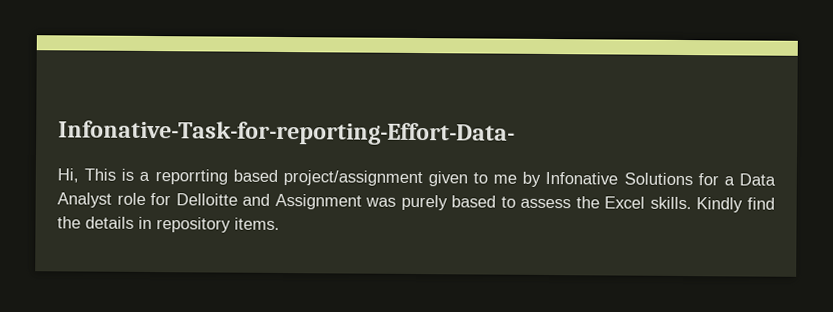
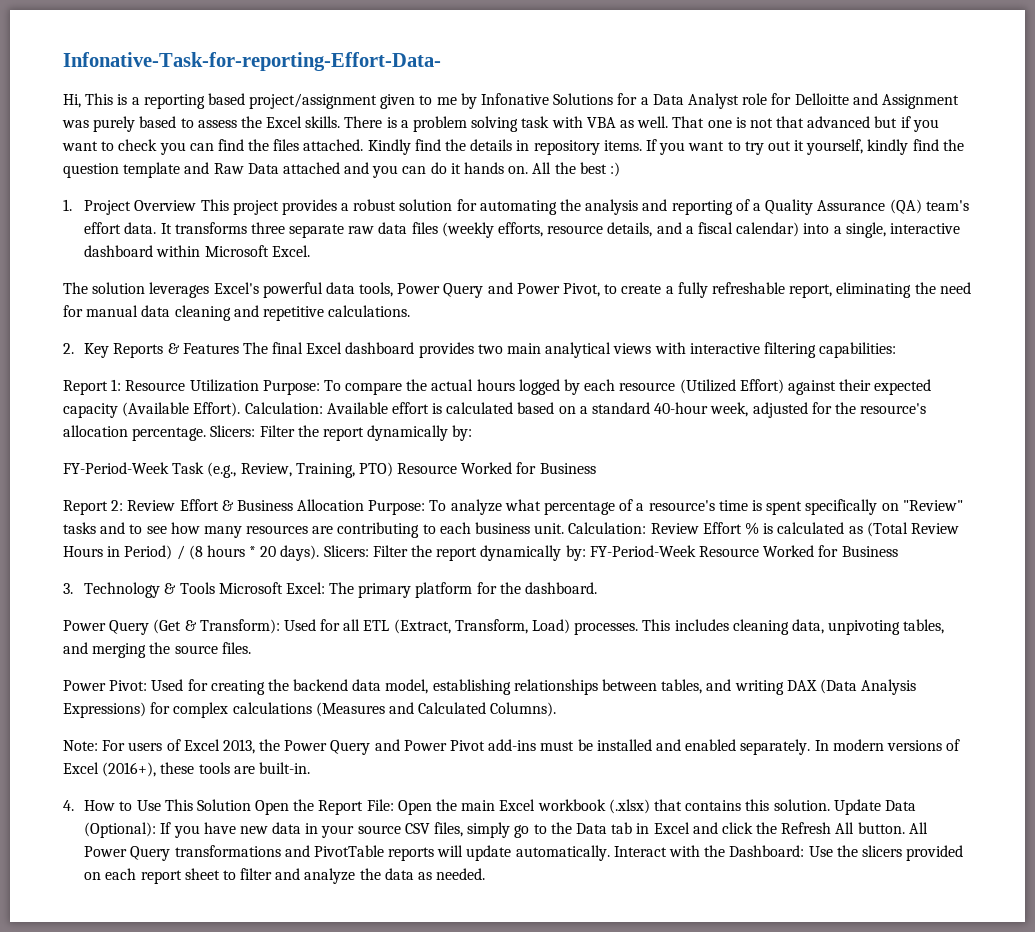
- Hi, This is a reporrting based project/assignment given to me by Infonative Solutions for a Data Analyst role for Delloitte and Assignment was purely based to assess the Excel skills.
+ Hi, This is a reporting based project/assignment given to me by Infonative Solutions for a Data Analyst role for Delloitte and Assignment was purely based to assess the Excel skills.
+ There is a problem solving task with VBA as well. That one is not that advanced but if you want to check you can find the files attached.
+ If you want to try out it yourself, kindly find the question template and Raw Data attached and you can do it hands on. All the best :)
+ 1. Project Overview This project provides a robust solution for automating the analysis and reporting of a Quality Assurance (QA) team's effort data. It transforms three separate raw data files (weekly efforts, resource details, and a fiscal calendar) into a single, interactive dashboard within Microsoft Excel.
+ The solution leverages Excel's powerful data tools, Power Query and Power Pivot, to create a fully refreshable report, eliminating the need for manual data cleaning and repetitive calculations.
+ 2. Key Reports & Features The final Excel dashboard provides two main analytical views with interactive filtering capabilities:
+ Report 1: Resource Utilization Purpose: To compare the actual hours logged by each resource (Utilized Effort) against their expected capacity (Available Effort). Calculation: Available effort is calculated based on a standard 40-hour week, adjusted for the resource's allocation percentage. Slicers: Filter the report dynamically by:
+ FY-Period-Week Task (e.g., Review, Training, PTO) Resource Worked for Business
+ Report 2: Review Effort & Business Allocation Purpose: To analyze what percentage of a resource's time is spent specifically on "Review" tasks and to see how many resources are contributing to each business unit. Calculation: Review Effort % is calculated as (Total Review Hours in Period) / (8 hours * 20 days). Slicers: Filter the report dynamically by: FY-Period-Week Resource Worked for Business
+ 3. Technology & Tools Microsoft Excel: The primary platform for the dashboard.
+ Power Query (Get & Transform): Used for all ETL (Extract, Transform, Load) processes. This includes cleaning data, unpivoting tables, and merging the source files.
+ Power Pivot: Used for creating the backend data model, establishing relationships between tables, and writing DAX (Data Analysis Expressions) for complex calculations (Measures and Calculated Columns).
+ Note: For users of Excel 2013, the Power Query and Power Pivot add-ins must be installed and enabled separately. In modern versions of Excel (2016+), these tools are built-in.
+ 4. How to Use This Solution Open the Report File: Open the main Excel workbook (.xlsx) that contains this solution. Update Data (Optional): If you have new data in your source CSV files, simply go to the Data tab in Excel and click the Refresh All button. All Power Query transformations and PivotTable reports will update automatically. Interact with the Dashboard: Use the slicers provided on each report sheet to filter and analyze the data as needed.

